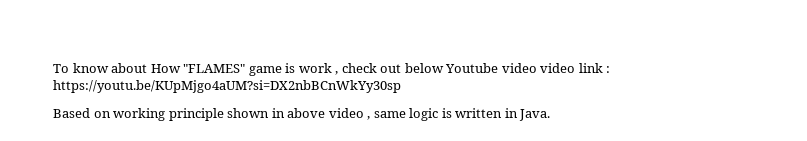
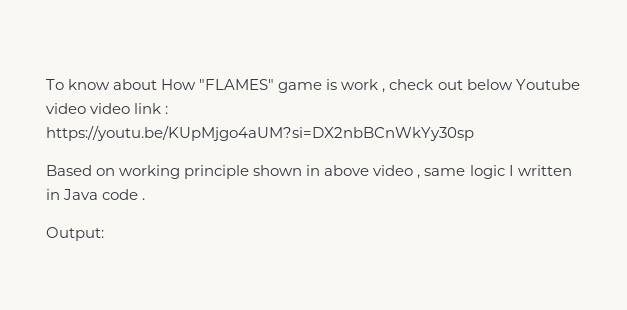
- Based on working principle shown in above video , same logic is written in Java.
+ Based on working principle shown in above video , same logic I written in Java code .
+ Output:

